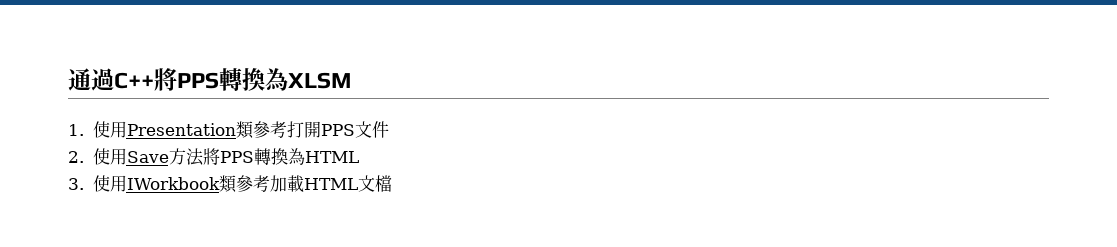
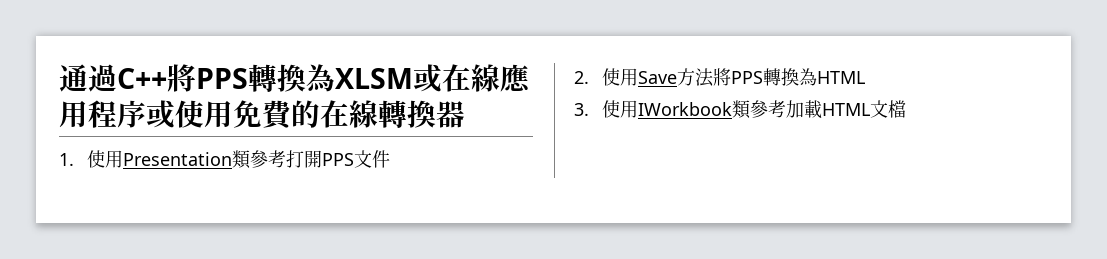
- 通過C++將PPS轉換為XLSM
+ 通過C++將PPS轉換為XLSM或在線應用程序或使用免費的在線轉換器

